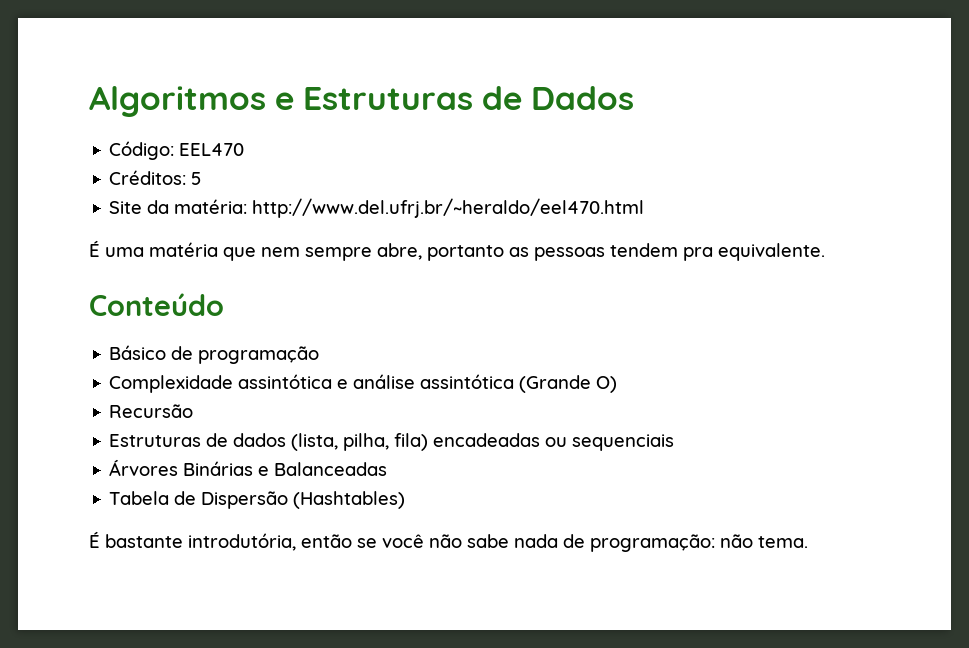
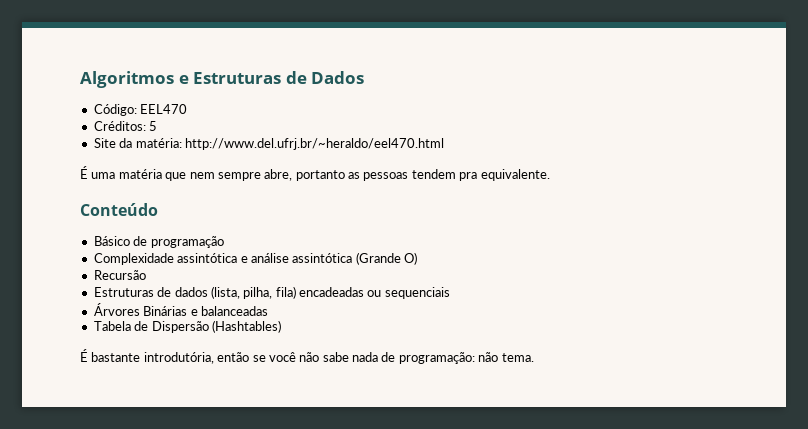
- Árvores Binárias e Balanceadas
+ Árvores Binárias e balanceadas

